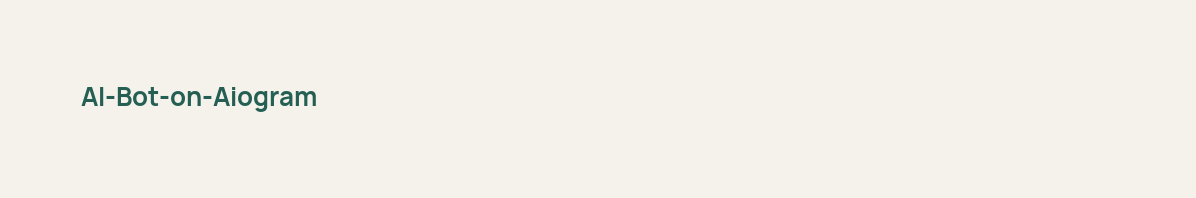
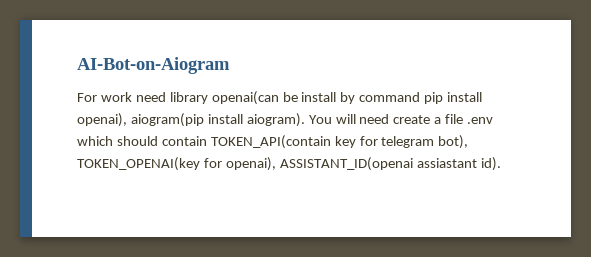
+ For work need library openai(can be install by command pip install openai), aiogram(pip install aiogram). You will need create a file .env which should contain TOKEN_API(contain key for telegram bot), TOKEN_OPENAI(key for openai), ASSISTANT_ID(openai assiastant id).

